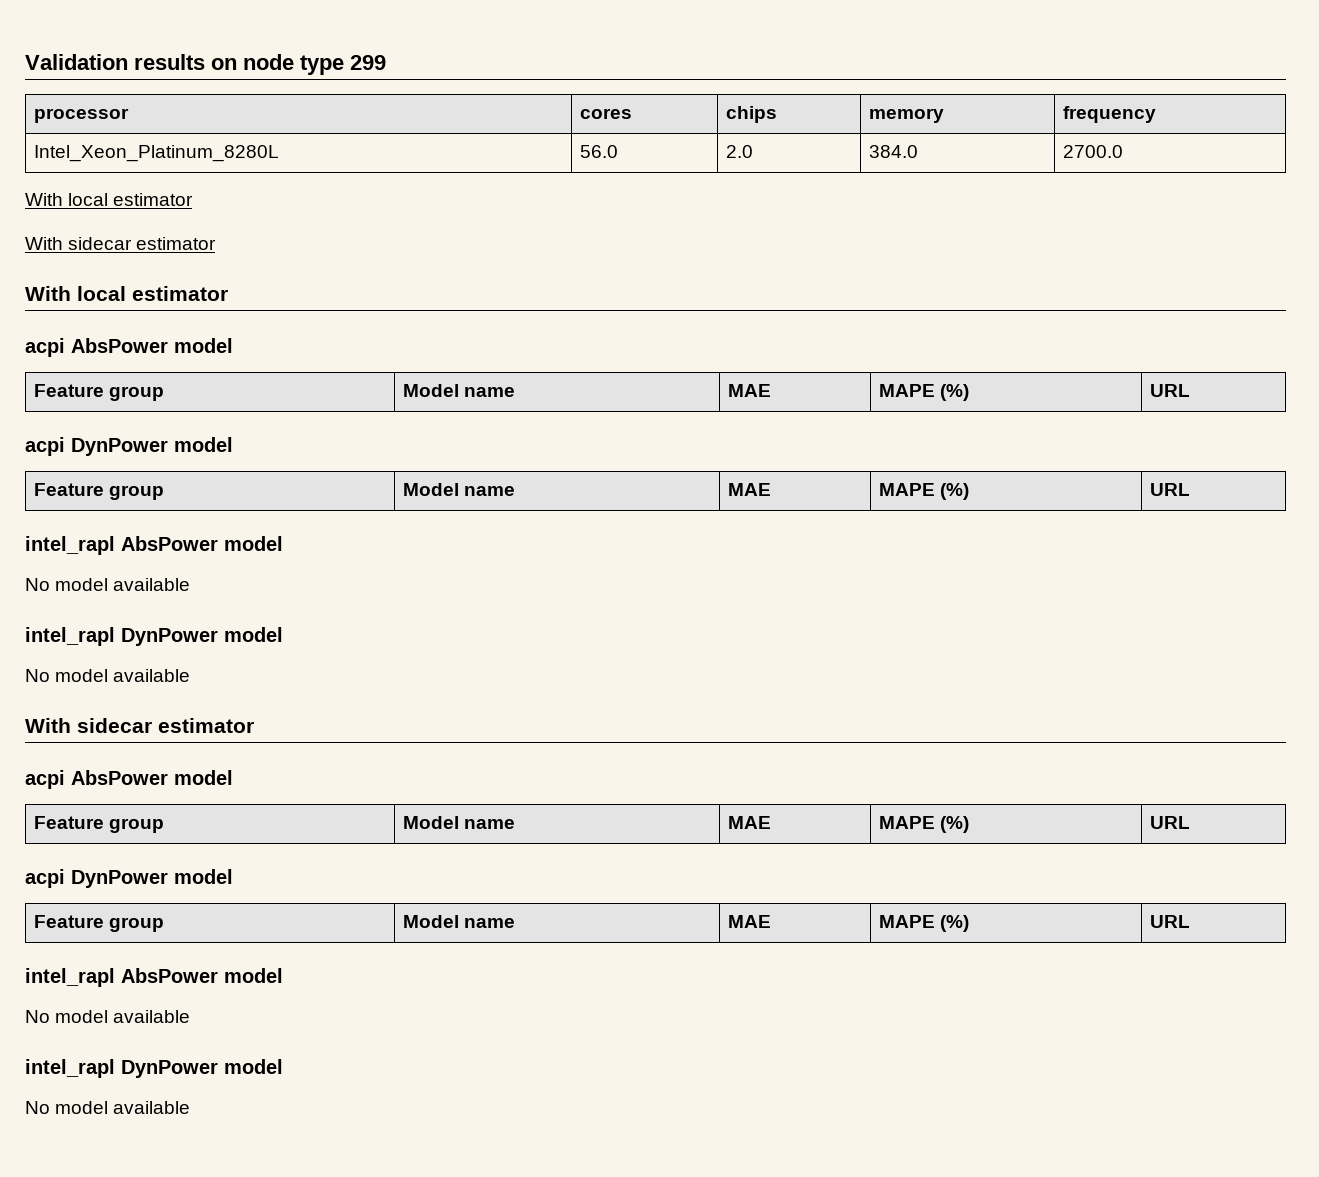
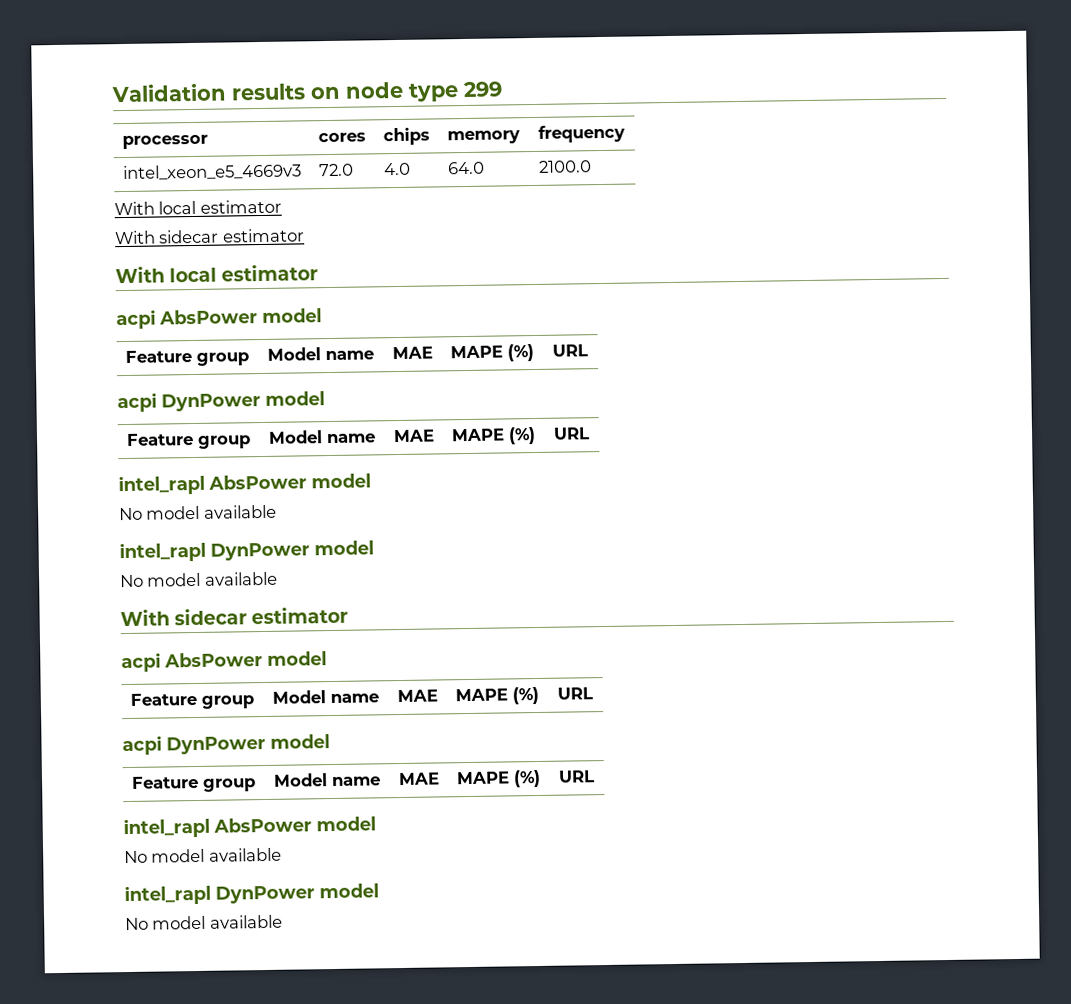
- Intel_Xeon_Platinum_8280L | 56.0 | 2.0 | 384.0 | 2700.0
+ intel_xeon_e5_4669v3 | 72.0 | 4.0 | 64.0 | 2100.0

